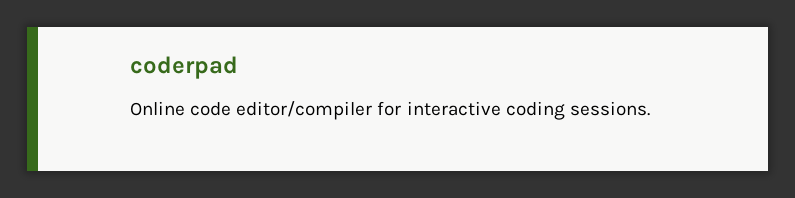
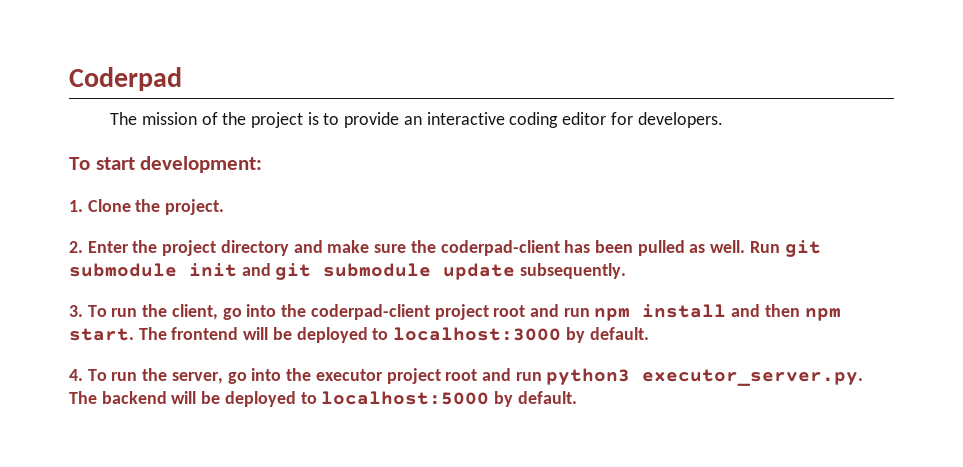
- coderpad
- Online code editor/compiler for interactive coding sessions.
+ Coderpad
+ The mission of the project is to provide an interactive coding editor for developers.
+ To start development:
+ 1. Clone the project.
+ 2. Enter the project directory and make sure the coderpad-client has been pulled as well. Run git submodule init and git submodule update subsequently.
+ 3. To run the client, go into the coderpad-client project root and run npm install and then npm start. The frontend will be deployed to localhost:3000 by default.
+ 4. To run the server, go into the executor project root and run python3 executor_server.py. The backend will be deployed to localhost:5000 by default.

